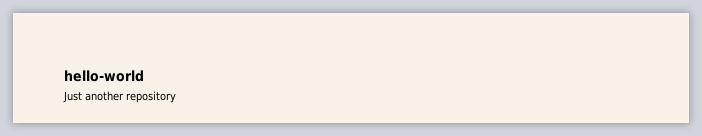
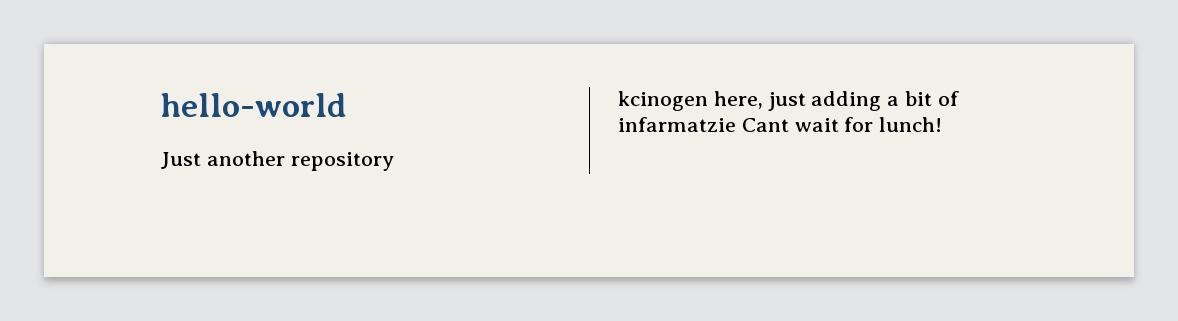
+ kcinogen here, just adding a bit of infarmatzie Cant wait for lunch!

